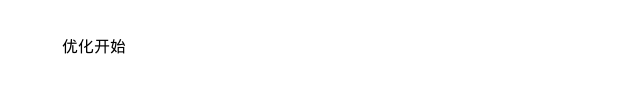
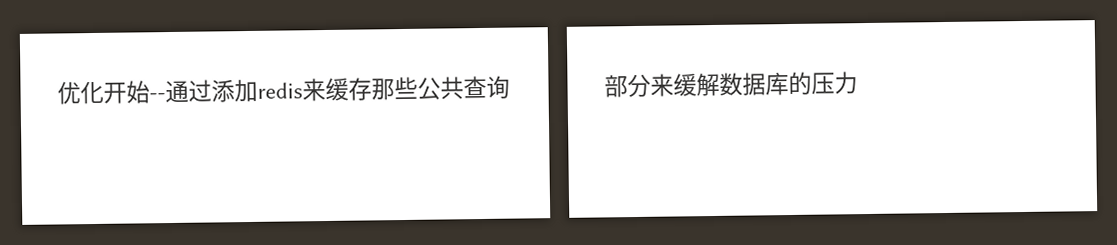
- 优化开始
+ 优化开始--通过添加redis来缓存那些公共查询部分来缓解数据库的压力

